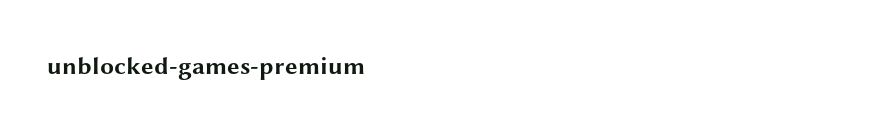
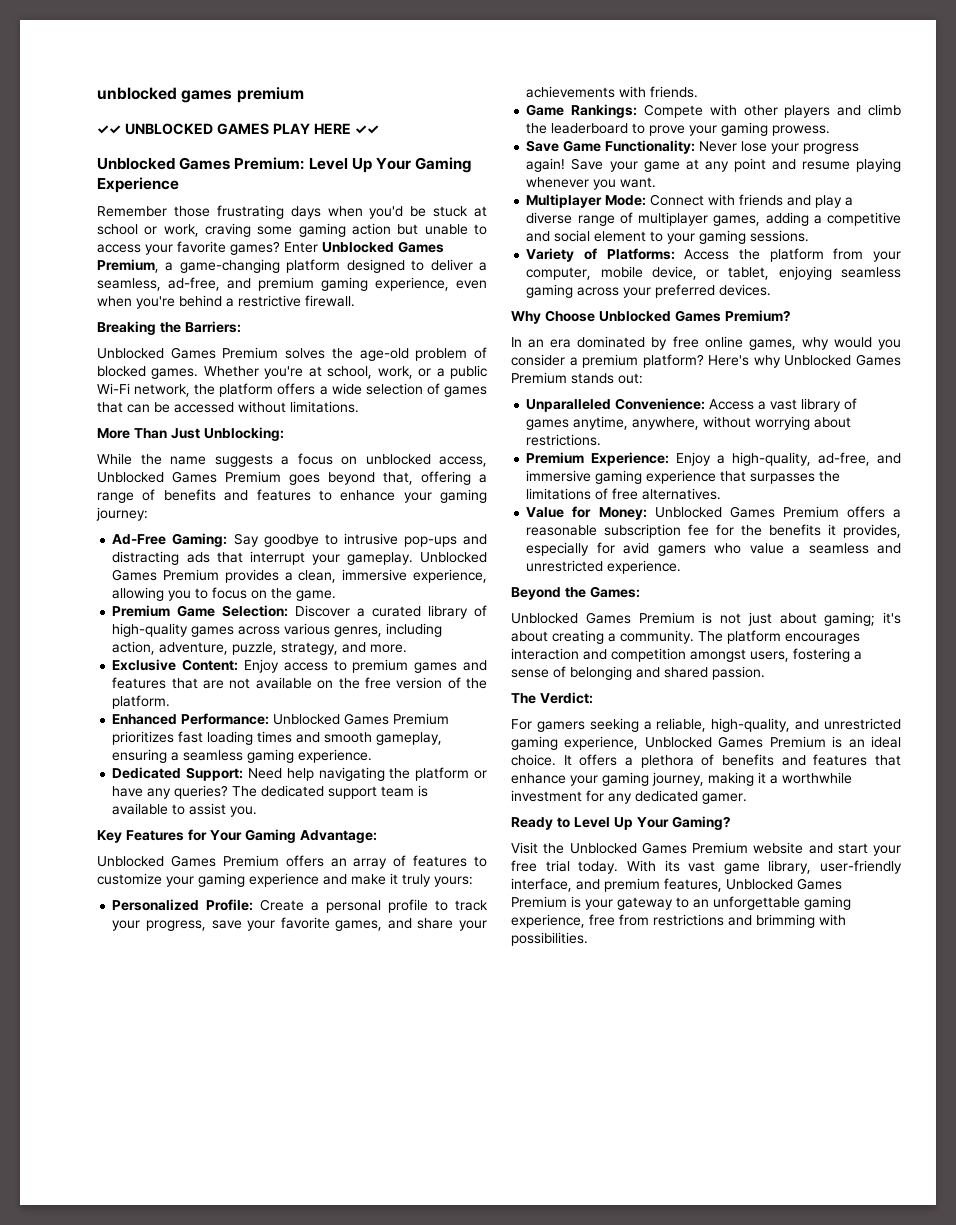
- unblocked-games-premium
+ unblocked games premium
+ ✓✓ UNBLOCKED GAMES PLAY HERE ✓✓
+ Unblocked Games Premium: Level Up Your Gaming Experience
+ Remember those frustrating days when you'd be stuck at school or work, craving some gaming action but unable to access your favorite games? Enter Unblocked Games Premium, a game-changing platform designed to deliver a seamless, ad-free, and premium gaming experience, even when you're behind a restrictive firewall.
+ Breaking the Barriers:
+ Unblocked Games Premium solves the age-old problem of blocked games. Whether you're at school, work, or a public Wi-Fi network, the platform offers a wide selection of games that can be accessed without limitations.
+ More Than Just Unblocking:
+ While the name suggests a focus on unblocked access, Unblocked Games Premium goes beyond that, offering a range of benefits and features to enhance your gaming journey:
+ Ad-Free Gaming: Say goodbye to intrusive pop-ups and distracting ads that interrupt your gameplay. Unblocked Games Premium provides a clean, immersive experience, allowing you to focus on the game.
+ Premium Game Selection: Discover a curated library of high-quality games across various genres, including action, adventure, puzzle, strategy, and more.
+ Exclusive Content: Enjoy access to premium games and features that are not available on the free version of the platform.
+ Enhanced Performance: Unblocked Games Premium prioritizes fast loading times and smooth gameplay, ensuring a seamless gaming experience.
+ Dedicated Support: Need help navigating the platform or have any queries? The dedicated support team is available to assist you.
+ Key Features for Your Gaming Advantage:
+ Unblocked Games Premium offers an array of features to customize your gaming experience and make it truly yours:
+ Personalized Profile: Create a personal profile to track your progress, save your favorite games, and share your achievements with friends.
+ Game Rankings: Compete with other players and climb the leaderboard to prove your gaming prowess.
+ Save Game Functionality: Never lose your progress again! Save your game at any point and resume playing whenever you want.
+ Multiplayer Mode: Connect with friends and play a diverse range of multiplayer games, adding a competitive and social element to your gaming sessions.
+ Variety of Platforms: Access the platform from your computer, mobile device, or tablet, enjoying seamless gaming across your preferred devices.
+ Why Choose Unblocked Games Premium?
+ In an era dominated by free online games, why would you consider a premium platform? Here's why Unblocked Games Premium stands out:
+ Unparalleled Convenience: Access a vast library of games anytime, anywhere, without worrying about restrictions.
+ Premium Experience: Enjoy a high-quality, ad-free, and immersive gaming experience that surpasses the limitations of free alternatives.
+ Value for Money: Unblocked Games Premium offers a reasonable subscription fee for the benefits it provides, especially for avid gamers who value a seamless and unrestricted experience.
+ Beyond the Games:
+ Unblocked Games Premium is not just about gaming; it's about creating a community. The platform encourages interaction and competition amongst users, fostering a sense of belonging and shared passion.
+ The Verdict:
+ For gamers seeking a reliable, high-quality, and unrestricted gaming experience, Unblocked Games Premium is an ideal choice. It offers a plethora of benefits and features that enhance your gaming journey, making it a worthwhile investment for any dedicated gamer.
+ Ready to Level Up Your Gaming?
+ Visit the Unblocked Games Premium website and start your free trial today. With its vast game library, user-friendly interface, and premium features, Unblocked Games Premium is your gateway to an unforgettable gaming experience, free from restrictions and brimming with possibilities.

